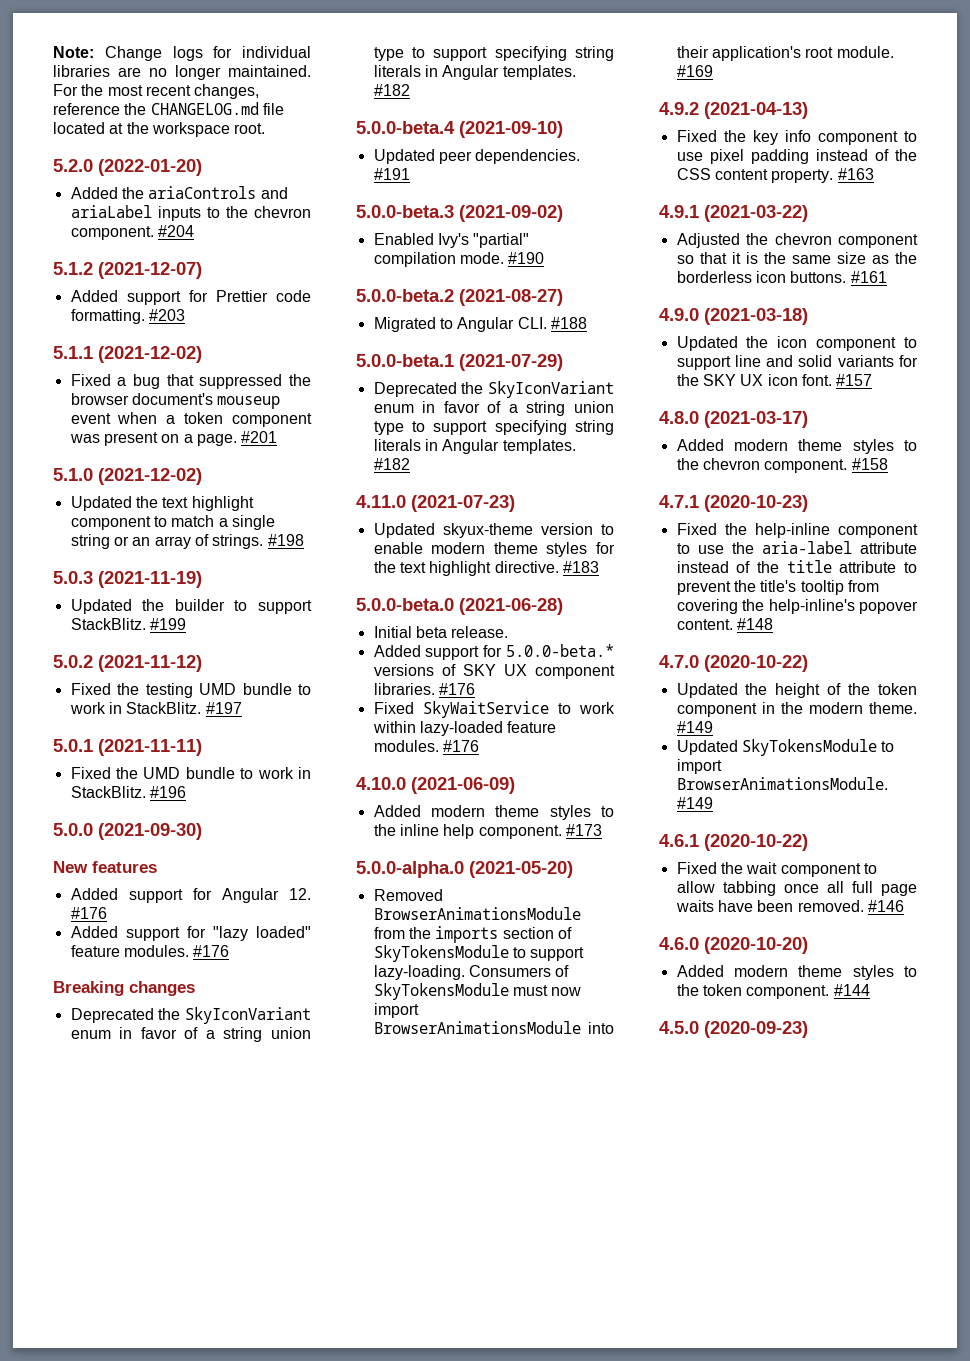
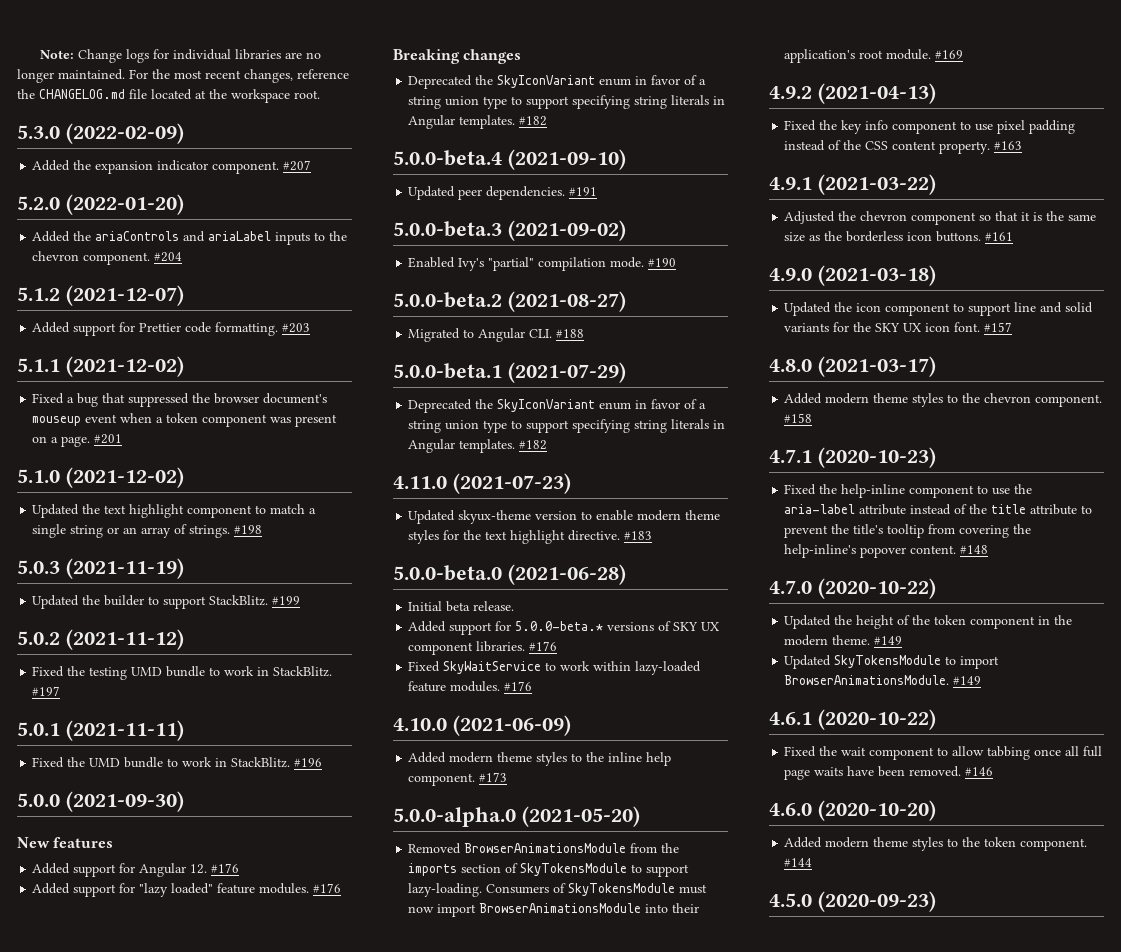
+ 5.3.0 (2022-02-09)
+ Added the expansion indicator component. #207

